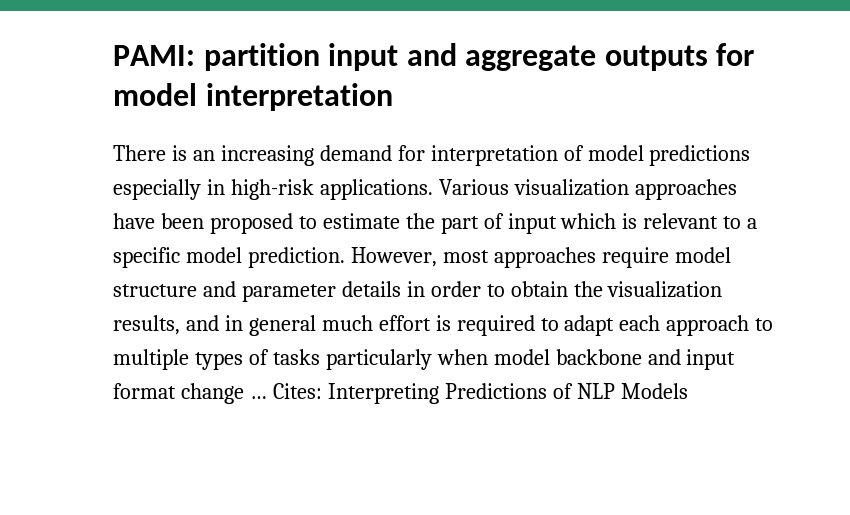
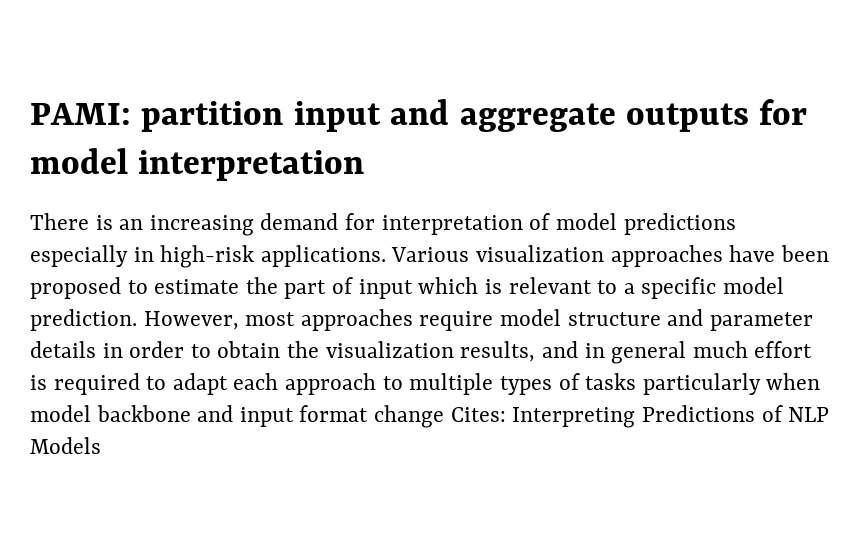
- However, most approaches require model structure and parameter details in order to obtain the visualization results, and in general much effort is required to adapt each approach to multiple types of tasks particularly when model backbone and input format change … Cites: Interpreting Predictions of NLP Models
+ However, most approaches require model structure and parameter details in order to obtain the visualization results, and in general much effort is required to adapt each approach to multiple types of tasks particularly when model backbone and input format change Cites: Interpreting Predictions of NLP Models

